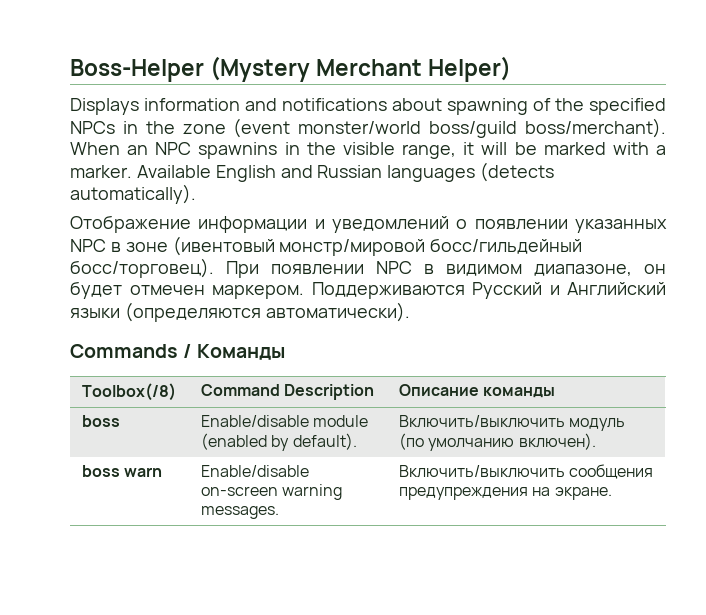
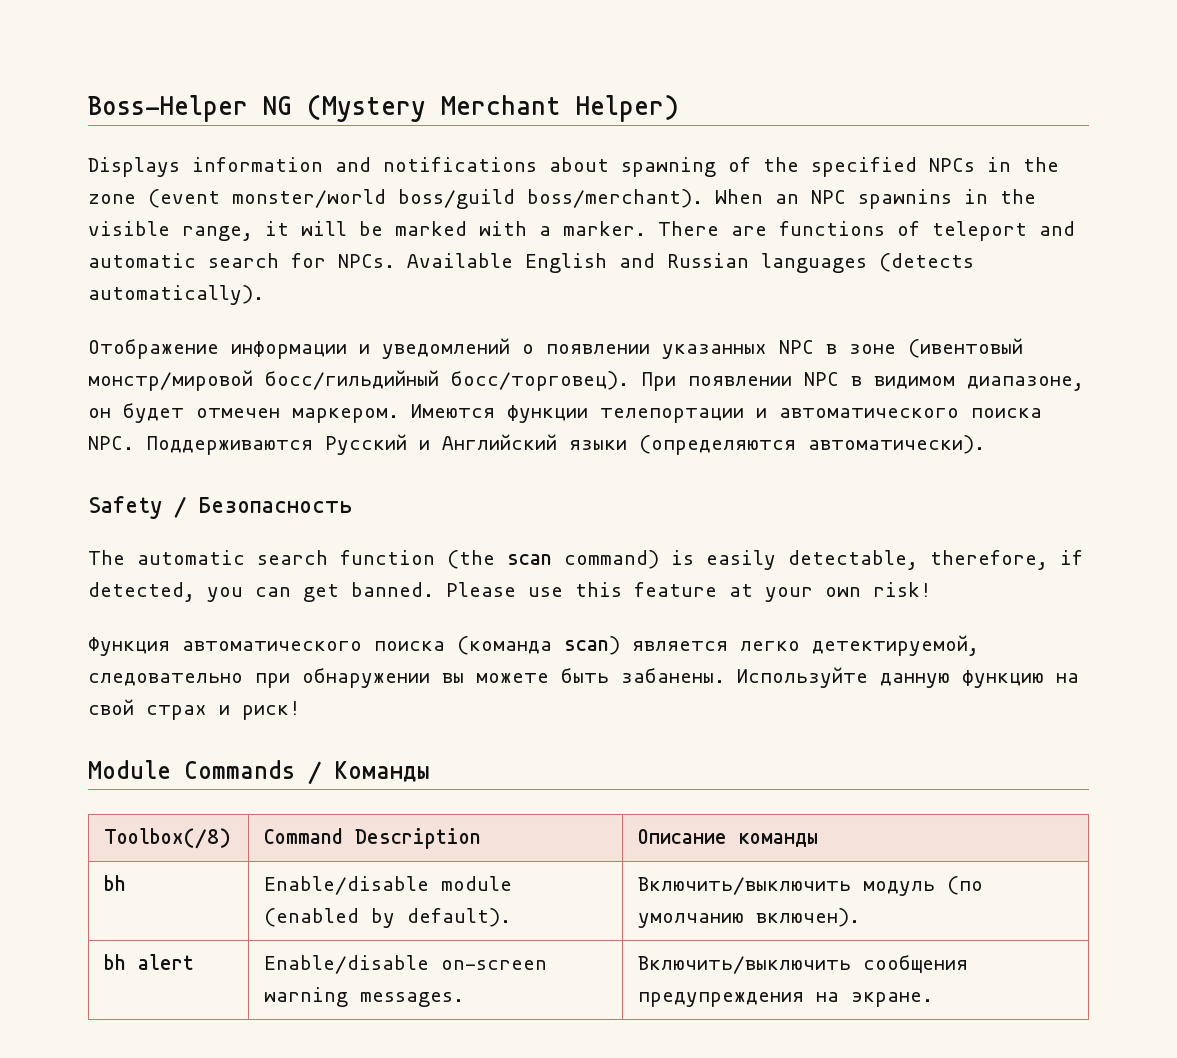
- Boss-Helper (Mystery Merchant Helper)
+ Boss-Helper NG (Mystery Merchant Helper)
+ There are functions of teleport and automatic search for NPCs.
- Отображение информации и уведомлений о появлении указанных NPC в зоне (ивентовый монстр/мировой босс/гильдейный босс/торговец).
+ Отображение информации и уведомлений о появлении указанных NPC в зоне (ивентовый монстр/мировой босс/гильдийный босс/торговец).
- Поддерживаются Русский и Английский языки (определяются автоматически).
+ Имеются функции телепортации и автоматического поиска NPC. Поддерживаются Русский и Английский языки (определяются автоматически).
- Commands / Команды
+ Safety / Безопасность
+ The automatic search function (the scan command) is easily detectable, therefore, if detected, you can get banned. Please use this feature at your own risk!
+ Функция автоматического поиска (команда scan) является легко детектируемой, следовательно при обнаружении вы можете быть забанены. Используйте данную функцию на свой страх и риск!
+ Module Commands / Команды
- boss | Enable/disable module (enabled by default). | Включить/выключить модуль (по умолчанию включен).
+ bh | Enable/disable module (enabled by default). | Включить/выключить модуль (по умолчанию включен).
- boss warn | Enable/disable on-screen warning messages. | Включить/выключить сообщения предупреждения на экране.
+ bh alert | Enable/disable on-screen warning messages. | Включить/выключить сообщения предупреждения на экране.

